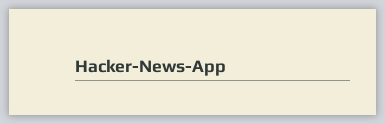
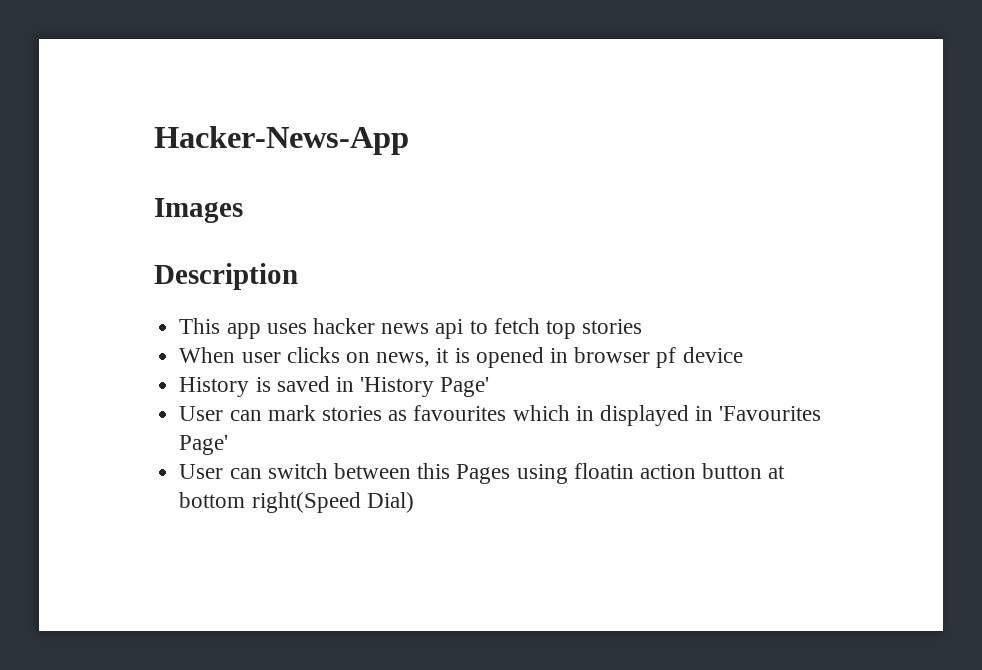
+ Images
+ Description
+ This app uses hacker news api to fetch top stories
+ When user clicks on news, it is opened in browser pf device
+ History is saved in 'History Page'
+ User can mark stories as favourites which in displayed in 'Favourites Page'
+ User can switch between this Pages using floatin action button at bottom right(Speed Dial)

